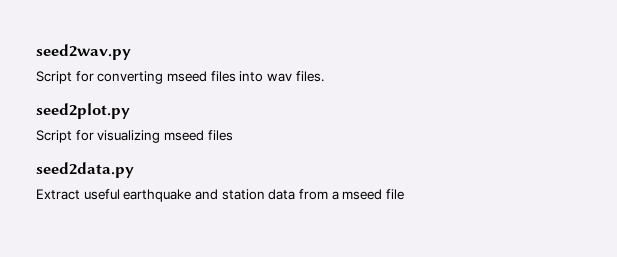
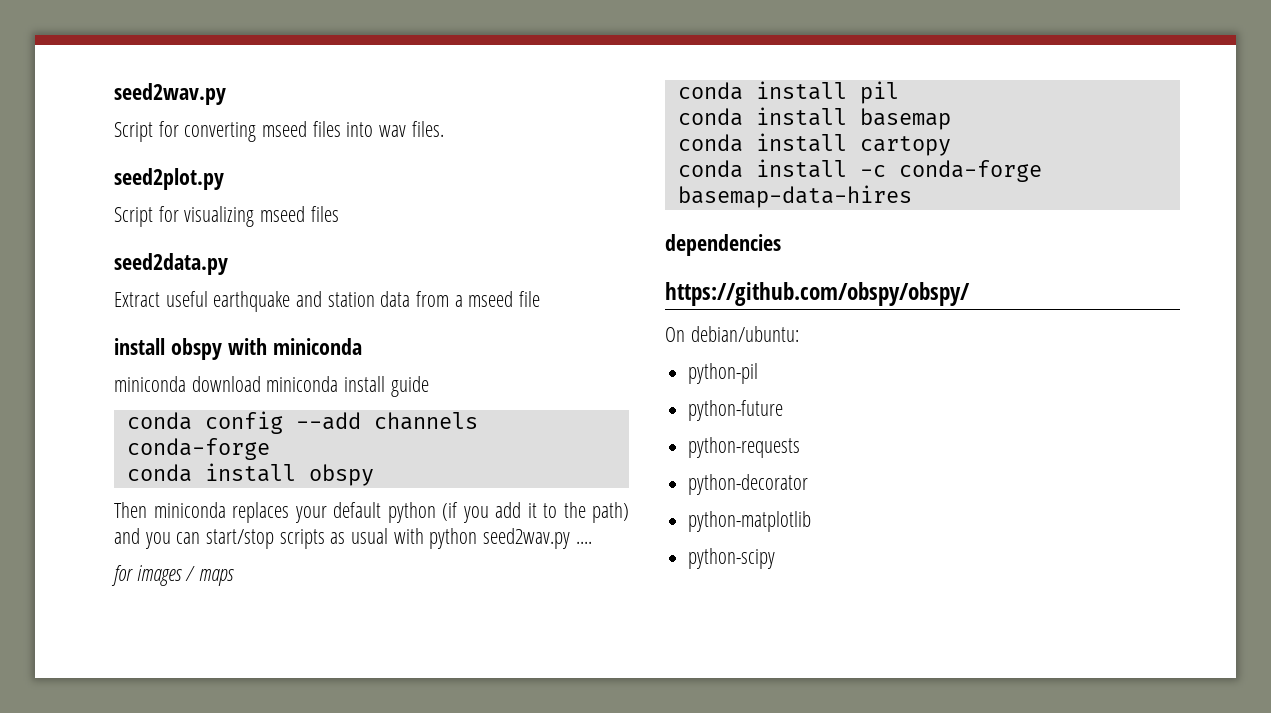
+ install obspy with miniconda
+ miniconda download miniconda install guide
+ conda config --add channels conda-forge
+ conda install obspy
+ Then miniconda replaces your default python (if you add it to the path) and you can start/stop scripts as usual with python seed2wav.py ....
+ for images / maps
+ conda install pil
+ conda install basemap
+ conda install cartopy
+ conda install -c conda-forge basemap-data-hires
+ dependencies
+ https://github.com/obspy/obspy/
+ On debian/ubuntu:
+ python-pil
+ python-future
+ python-requests
+ python-decorator
+ python-matplotlib
+ python-scipy

